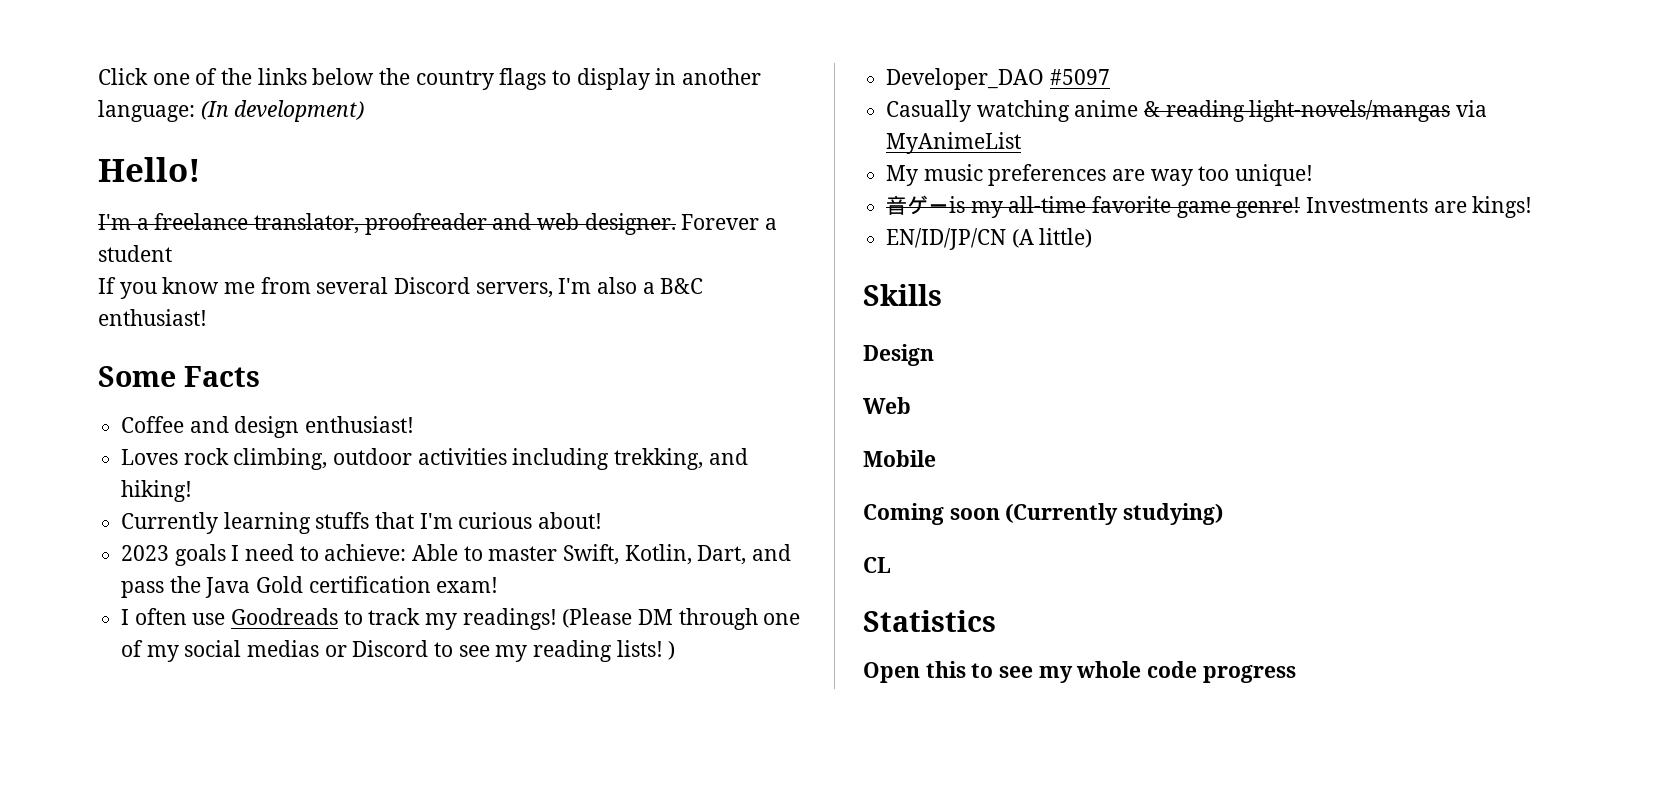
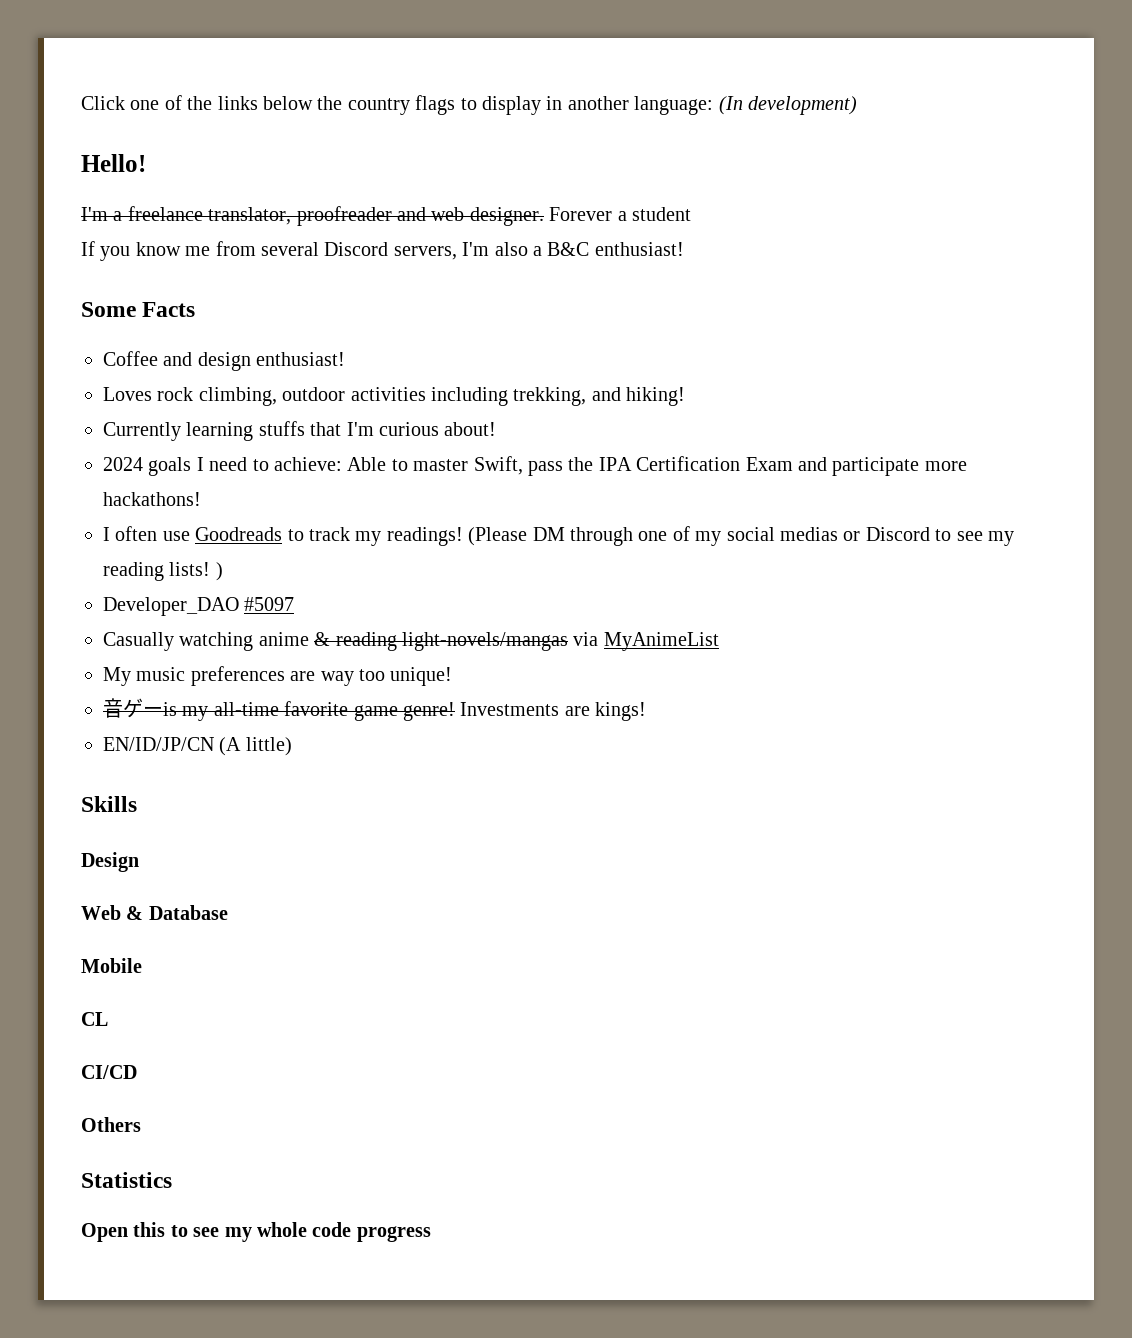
- 2023 goals I need to achieve: Able to master Swift, Kotlin, Dart, and pass the Java Gold certification exam!
+ 2024 goals I need to achieve: Able to master Swift, pass the IPA Certification Exam and participate more hackathons!
- Web
+ Web & Database
- Coming soon (Currently studying)
  CL
+ CI/CD
+ Others

